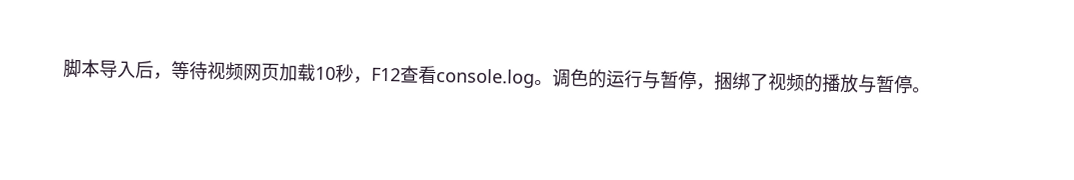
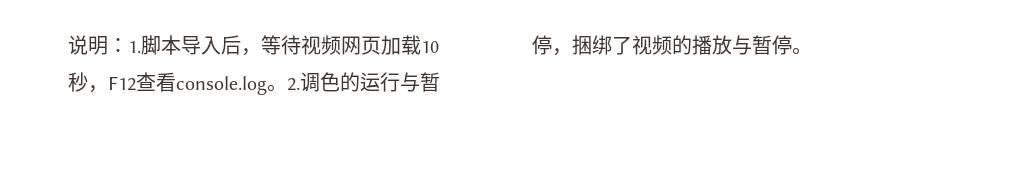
- 脚本导入后，等待视频网页加载10秒，F12查看console.log。
+ 说明：1.脚本导入后，等待视频网页加载10秒，F12查看console.log。
- 调色的运行与暂停，捆绑了视频的播放与暂停。
+ 2.调色的运行与暂停，捆绑了视频的播放与暂停。

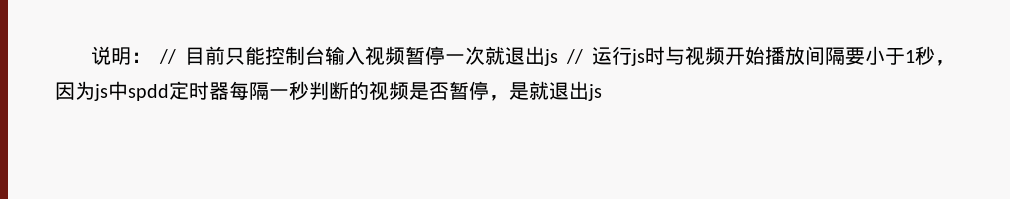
- 说明：1.脚本导入后，等待视频网页加载10秒，F12查看console.log。2.调色的运行与暂停，捆绑了视频的播放与暂停。
+ 说明： // 目前只能控制台输入视频暂停一次就退出js // 运行js时与视频开始播放间隔要小于1秒，因为js中spdd定时器每隔一秒判断的视频是否暂停，是就退出js

